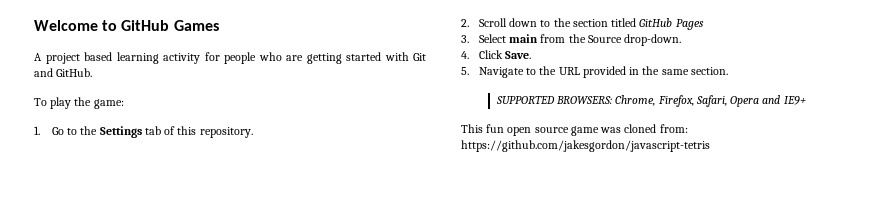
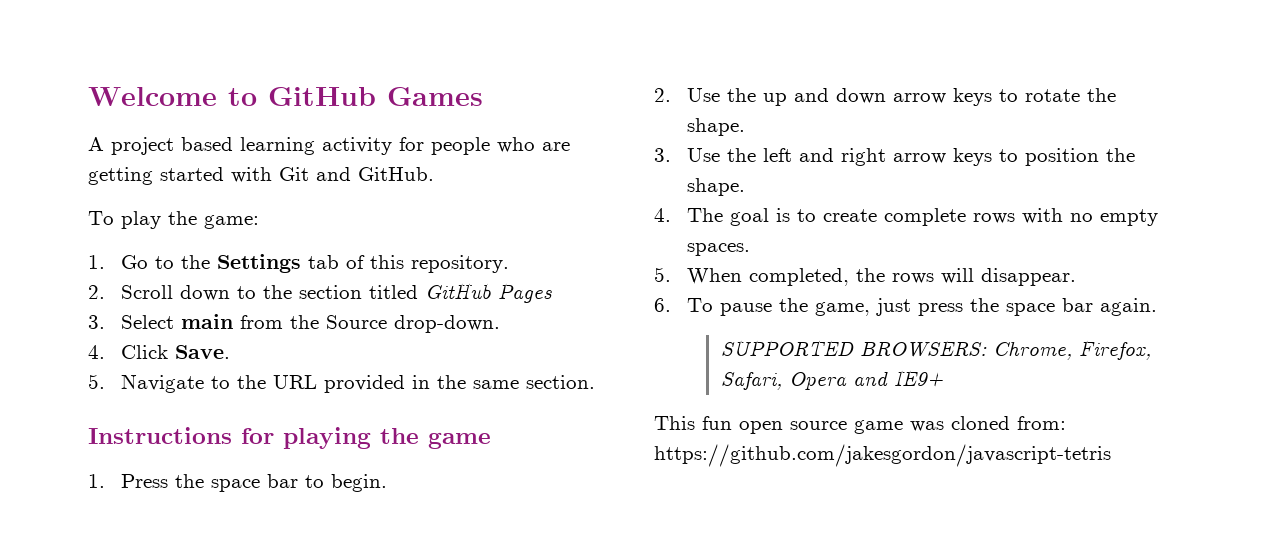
+ Instructions for playing the game
+ 1. Press the space bar to begin.
+ 2. Use the up and down arrow keys to rotate the shape.
+ 3. Use the left and right arrow keys to position the shape.
+ 4. The goal is to create complete rows with no empty spaces.
+ 5. When completed, the rows will disappear.
+ 6. To pause the game, just press the space bar again.

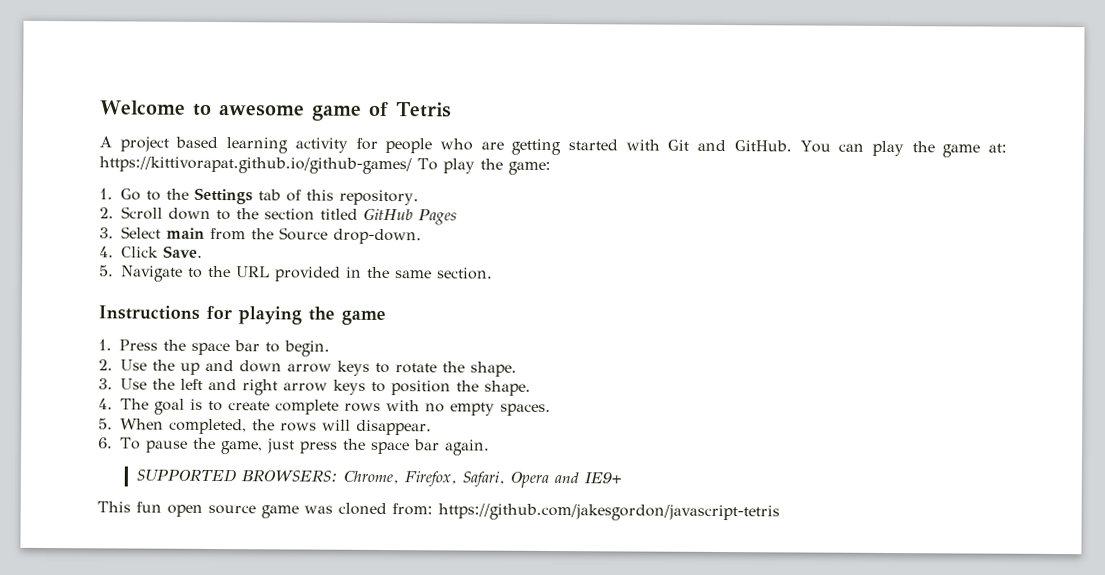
- Welcome to GitHub Games
+ Welcome to awesome game of Tetris
- A project based learning activity for people who are getting started with Git and GitHub.
- To play the game:
+ A project based learning activity for people who are getting started with Git and GitHub. You can play the game at: https://kittivorapat.github.io/github-games/ To play the game:

